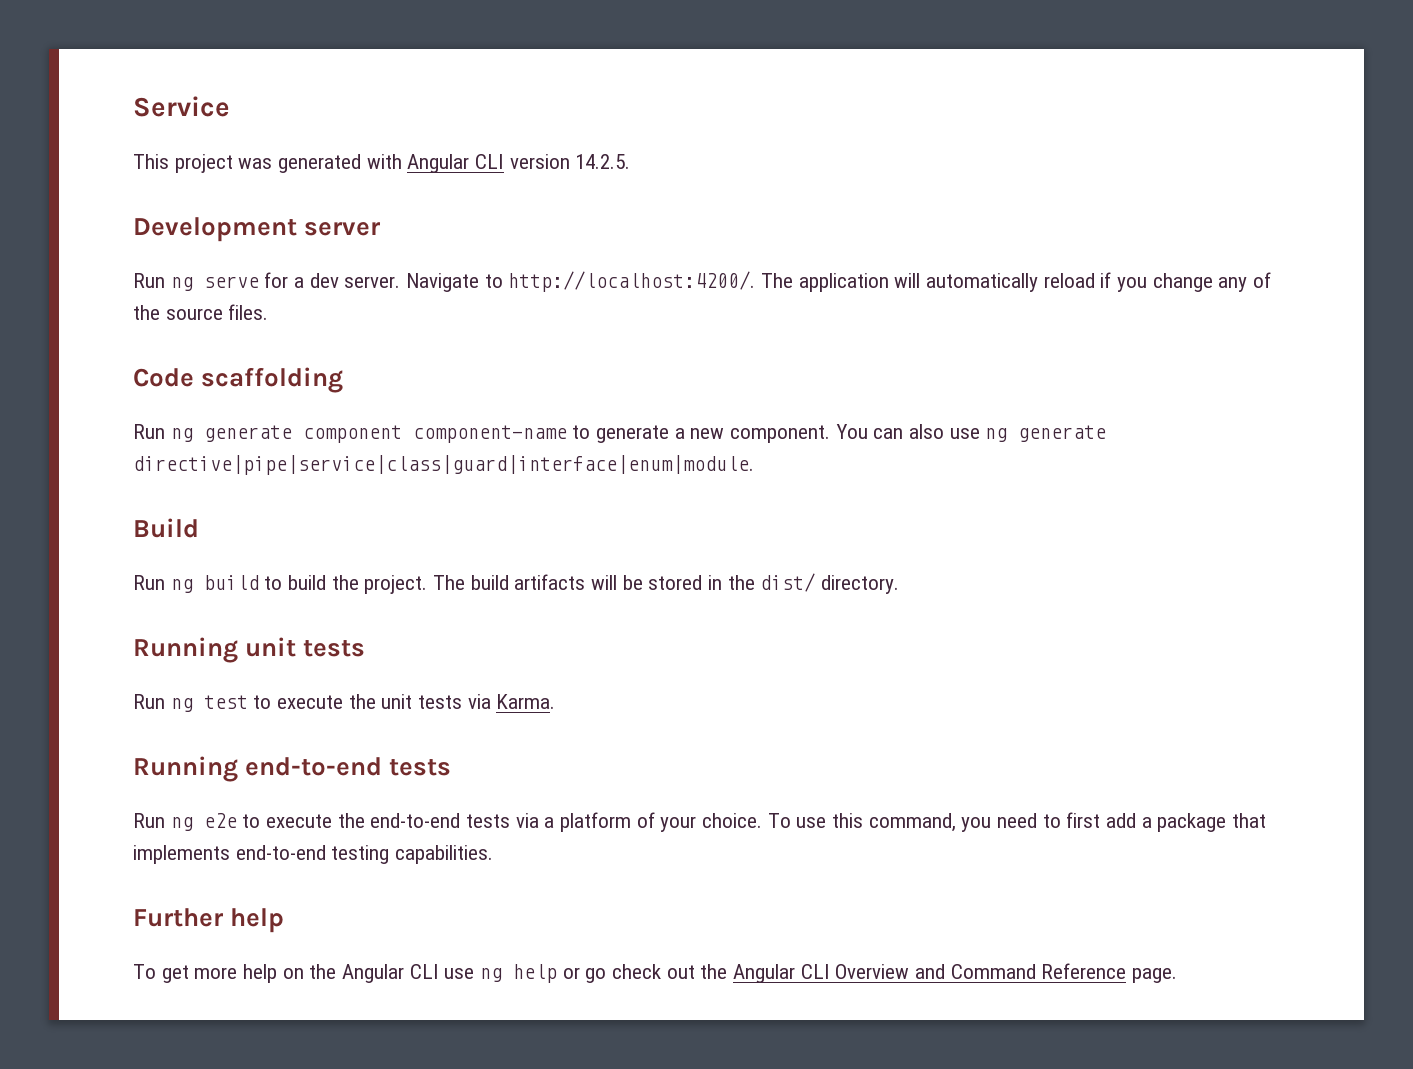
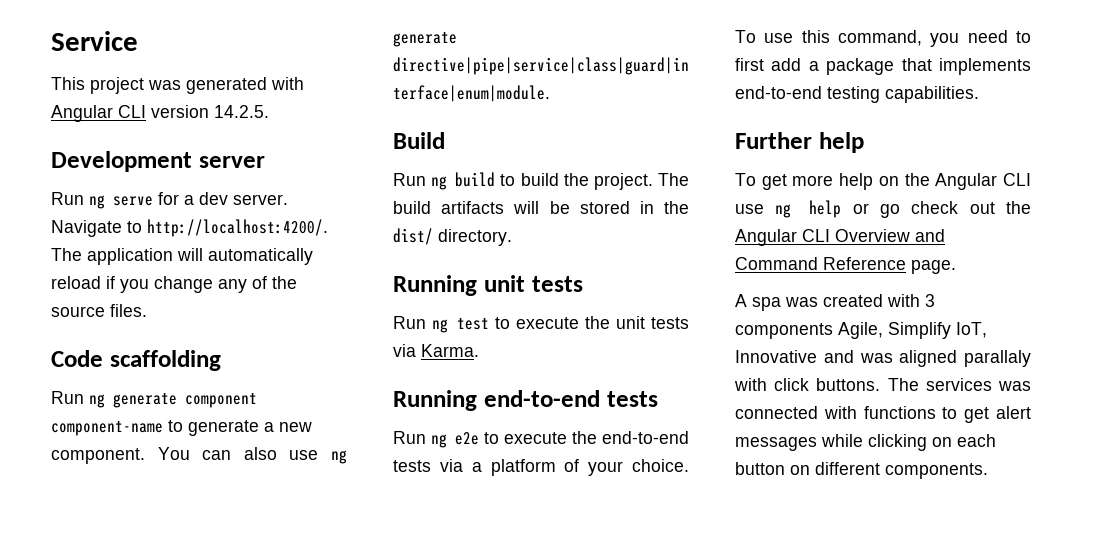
+ A spa was created with 3 components Agile, Simplify IoT, Innovative and was aligned parallaly with click buttons. The services was connected with functions to get alert messages while clicking on each button on different components.

